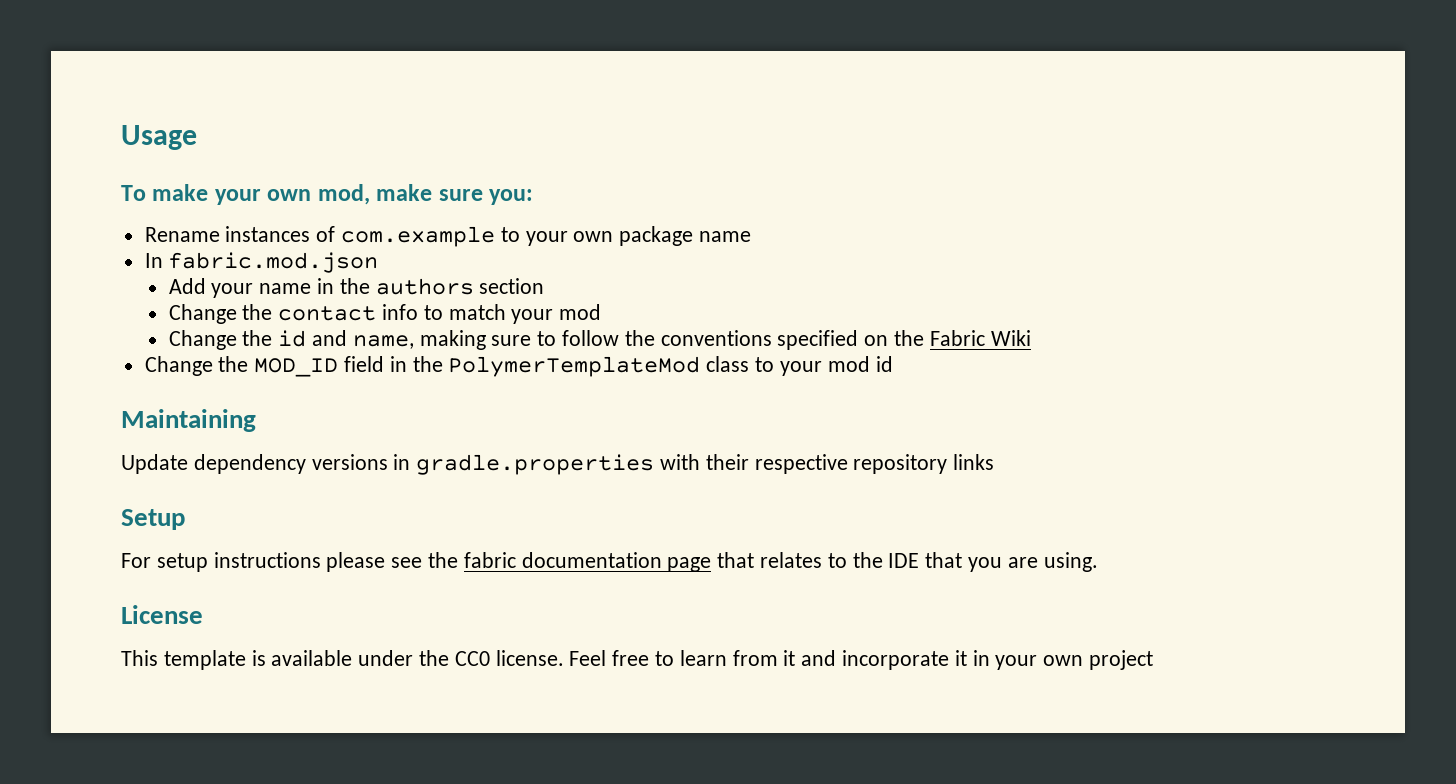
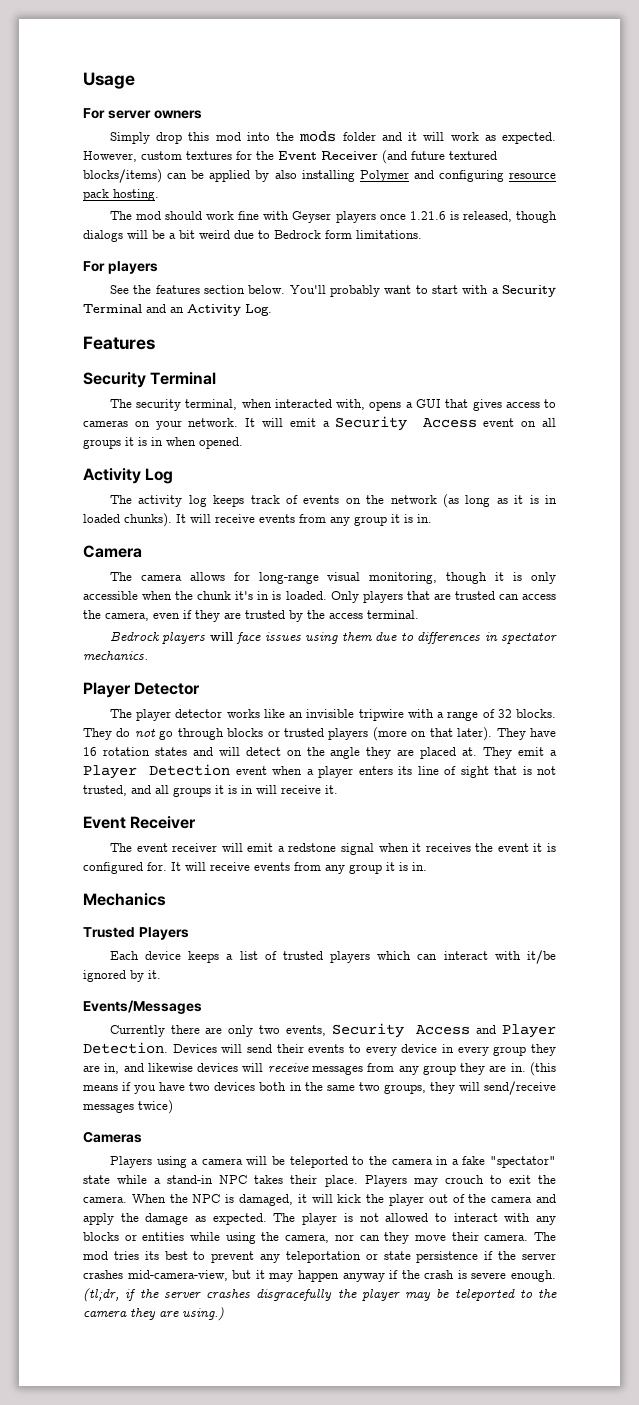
- To make your own mod, make sure you:
- Rename instances of com.example to your own package name
- In fabric.mod.json
- Add your name in the authors section
- Change the contact info to match your mod
- Change the id and name, making sure to follow the conventions specified on the Fabric Wiki
- Change the MOD_ID field in the PolymerTemplateMod class to your mod id
- Maintaining
- Update dependency versions in gradle.properties with their respective repository links
- Setup
- For setup instructions please see the fabric documentation page that relates to the IDE that you are using.
- License
- This template is available under the CC0 license. Feel free to learn from it and incorporate it in your own project
+ For server owners
+ Simply drop this mod into the mods folder and it will work as expected. However, custom textures for the Event Receiver (and future textured blocks/items) can be applied by also installing Polymer and configuring resource pack hosting.
+ The mod should work fine with Geyser players once 1.21.6 is released, though dialogs will be a bit weird due to Bedrock form limitations.
+ For players
+ See the features section below. You'll probably want to start with a Security Terminal and an Activity Log.
+ Features
+ Security Terminal
+ The security terminal, when interacted with, opens a GUI that gives access to cameras on your network. It will emit a Security Access event on all groups it is in when opened.
+ Activity Log
+ The activity log keeps track of events on the network (as long as it is in loaded chunks). It will receive events from any group it is in.
+ Camera
+ The camera allows for long-range visual monitoring, though it is only accessible when the chunk it's in is loaded. Only players that are trusted can access the camera, even if they are trusted by the access terminal.
+ Bedrock players will face issues using them due to differences in spectator mechanics.
+ Player Detector
+ The player detector works like an invisible tripwire with a range of 32 blocks. They do not go through blocks or trusted players (more on that later). They have 16 rotation states and will detect on the angle they are placed at. They emit a Player Detection event when a player enters its line of sight that is not trusted, and all groups it is in will receive it.
+ Event Receiver
+ The event receiver will emit a redstone signal when it receives the event it is configured for. It will receive events from any group it is in.
+ Mechanics
+ Trusted Players
+ Each device keeps a list of trusted players which can interact with it/be ignored by it.
+ Events/Messages
+ Currently there are only two events, Security Access and Player Detection. Devices will send their events to every device in every group they are in, and likewise devices will receive messages from any group they are in. (this means if you have two devices both in the same two groups, they will send/receive messages twice)
+ Cameras
+ Players using a camera will be teleported to the camera in a fake "spectator" state while a stand-in NPC takes their place. Players may crouch to exit the camera. When the NPC is damaged, it will kick the player out of the camera and apply the damage as expected. The player is not allowed to interact with any blocks or entities while using the camera, nor can they move their camera. The mod tries its best to prevent any teleportation or state persistence if the server crashes mid-camera-view, but it may happen anyway if the crash is severe enough. (tl;dr, if the server crashes disgracefully the player may be teleported to the camera they are using.)

